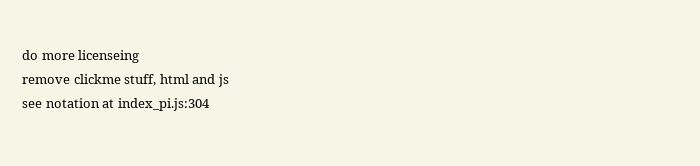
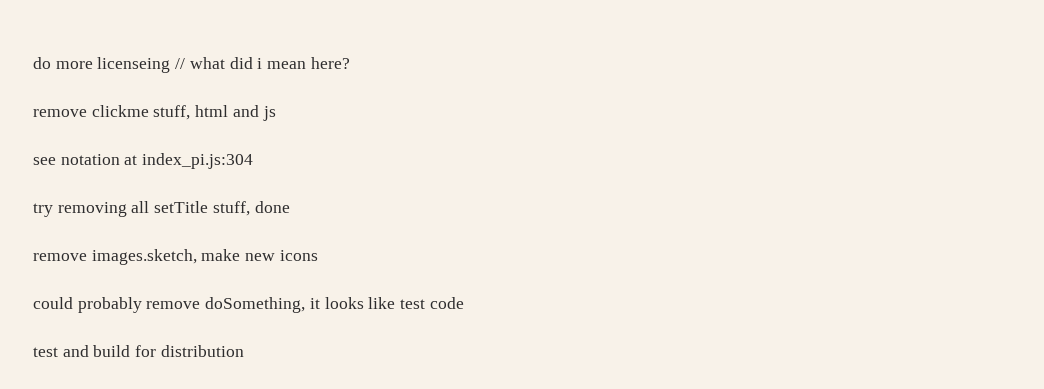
- do more licenseing
+ do more licenseing // what did i mean here?
+ try removing all setTitle stuff, done
+ remove images.sketch, make new icons
+ could probably remove doSomething, it looks like test code
+ test and build for distribution

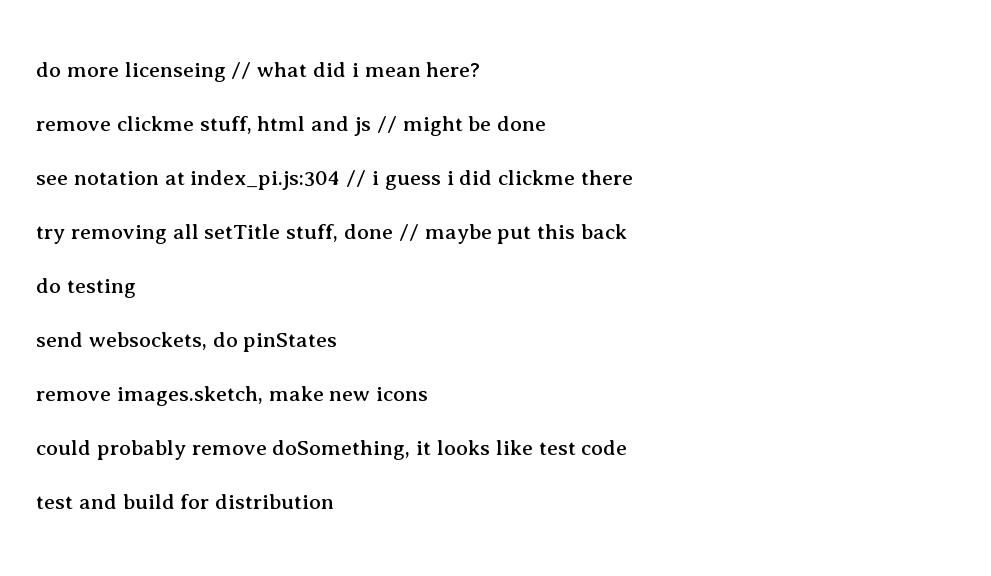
- remove clickme stuff, html and js
+ remove clickme stuff, html and js // might be done
- see notation at index_pi.js:304
+ see notation at index_pi.js:304 // i guess i did clickme there
- try removing all setTitle stuff, done
+ try removing all setTitle stuff, done // maybe put this back
+ do testing
+ send websockets, do pinStates

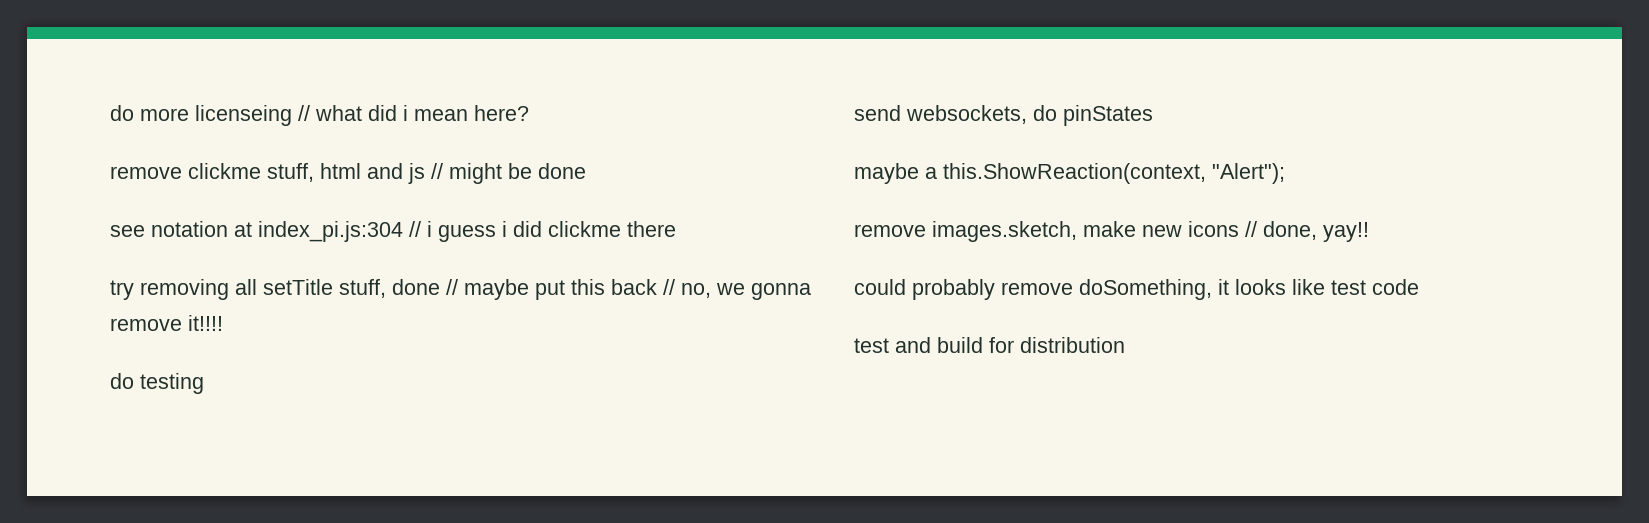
- try removing all setTitle stuff, done // maybe put this back
+ try removing all setTitle stuff, done // maybe put this back // no, we gonna remove it!!!!
+ maybe a this.ShowReaction(context, "Alert");
- remove images.sketch, make new icons
+ remove images.sketch, make new icons // done, yay!!

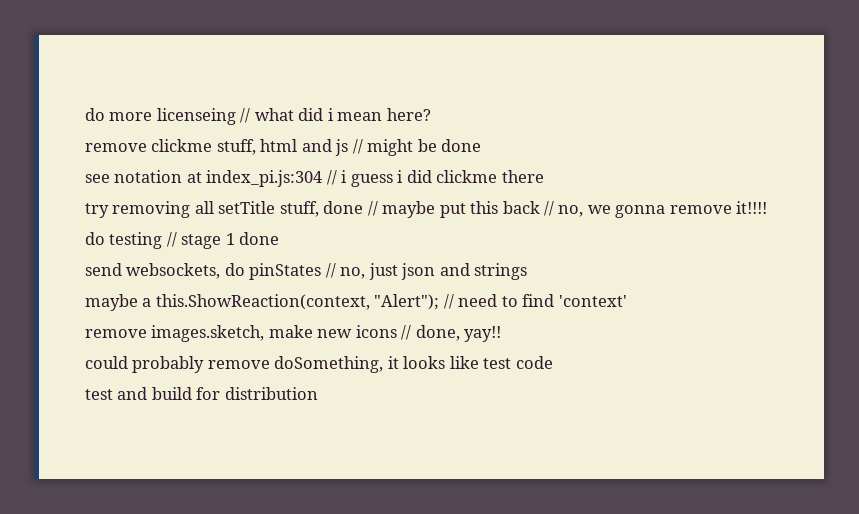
- do testing
+ do testing // stage 1 done
- send websockets, do pinStates
+ send websockets, do pinStates // no, just json and strings
- maybe a this.ShowReaction(context, "Alert");
+ maybe a this.ShowReaction(context, "Alert"); // need to find 'context'

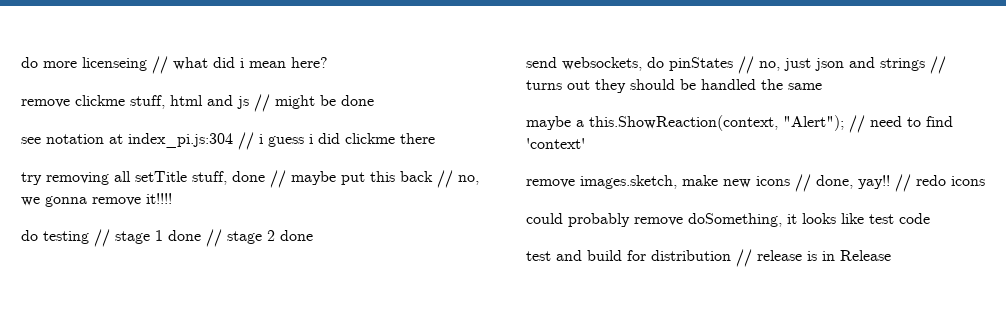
- do testing // stage 1 done
+ do testing // stage 1 done // stage 2 done
- send websockets, do pinStates // no, just json and strings
+ send websockets, do pinStates // no, just json and strings // turns out they should be handled the same
+ // redo icons
- test and build for distribution
+ test and build for distribution // release is in Release

